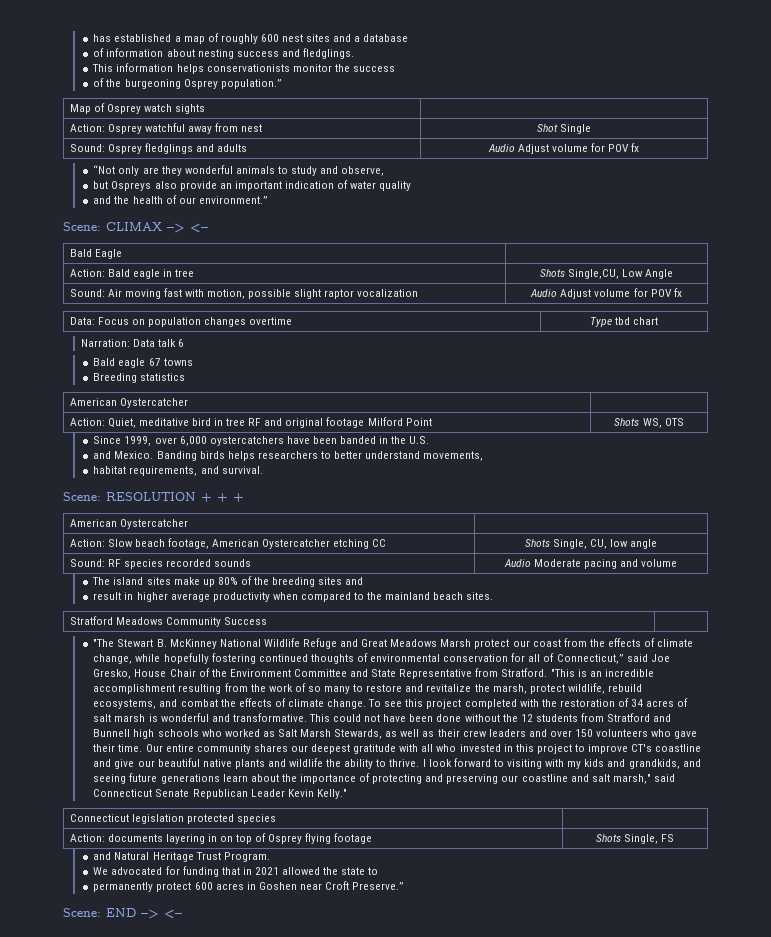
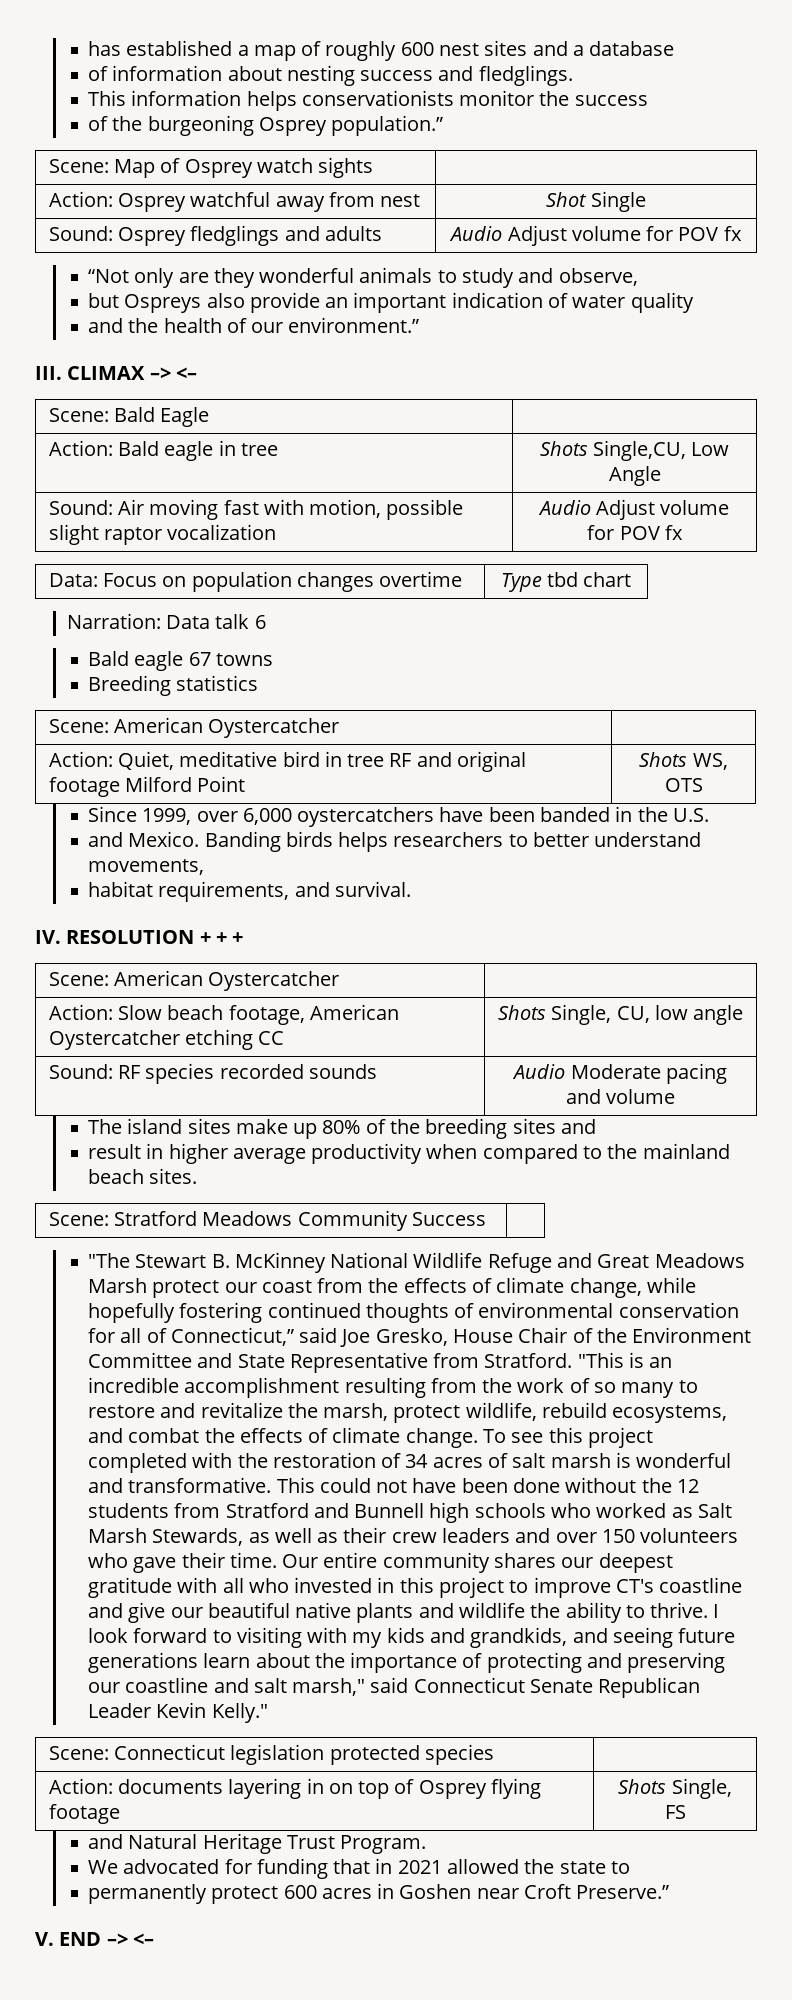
- Map of Osprey watch sights |
+ Scene: Map of Osprey watch sights |
- Scene: CLIMAX –> <–
+ III. CLIMAX –> <–
- Bald Eagle |
+ Scene: Bald Eagle |
  Breeding statistics
- American Oystercatcher |
+ Scene: American Oystercatcher |
- Scene: RESOLUTION + + +
- American Oystercatcher |
+ IV. RESOLUTION + + +
+ Scene: American Oystercatcher |
- Stratford Meadows Community Success |
+ Scene: Stratford Meadows Community Success |
- Connecticut legislation protected species |
+ Scene: Connecticut legislation protected species |
- Scene: END –> <–
+ V. END –> <–

